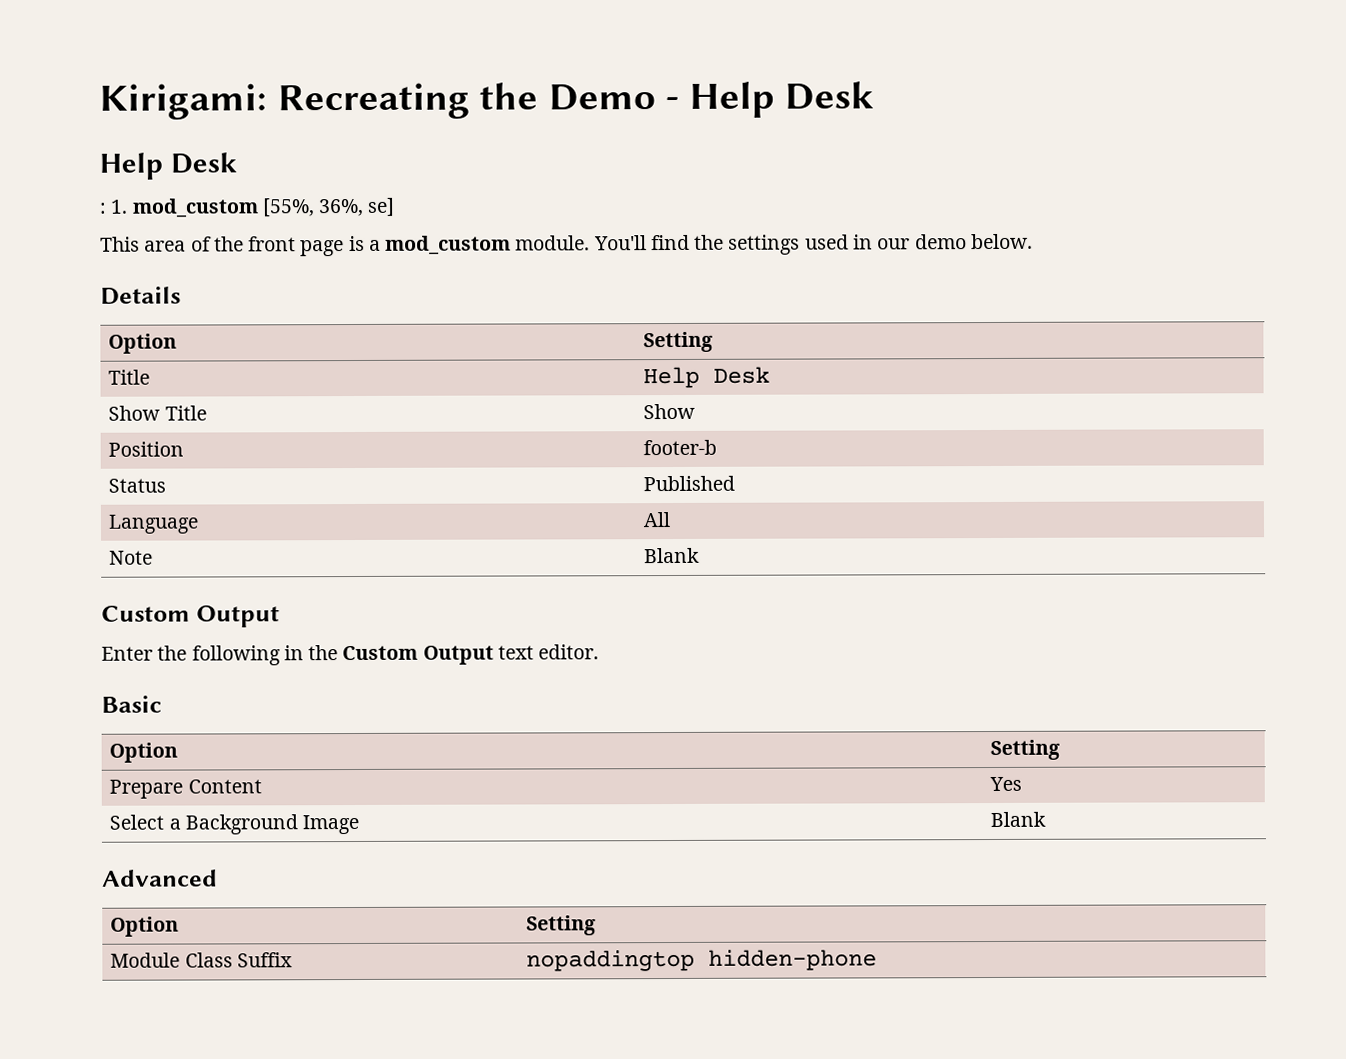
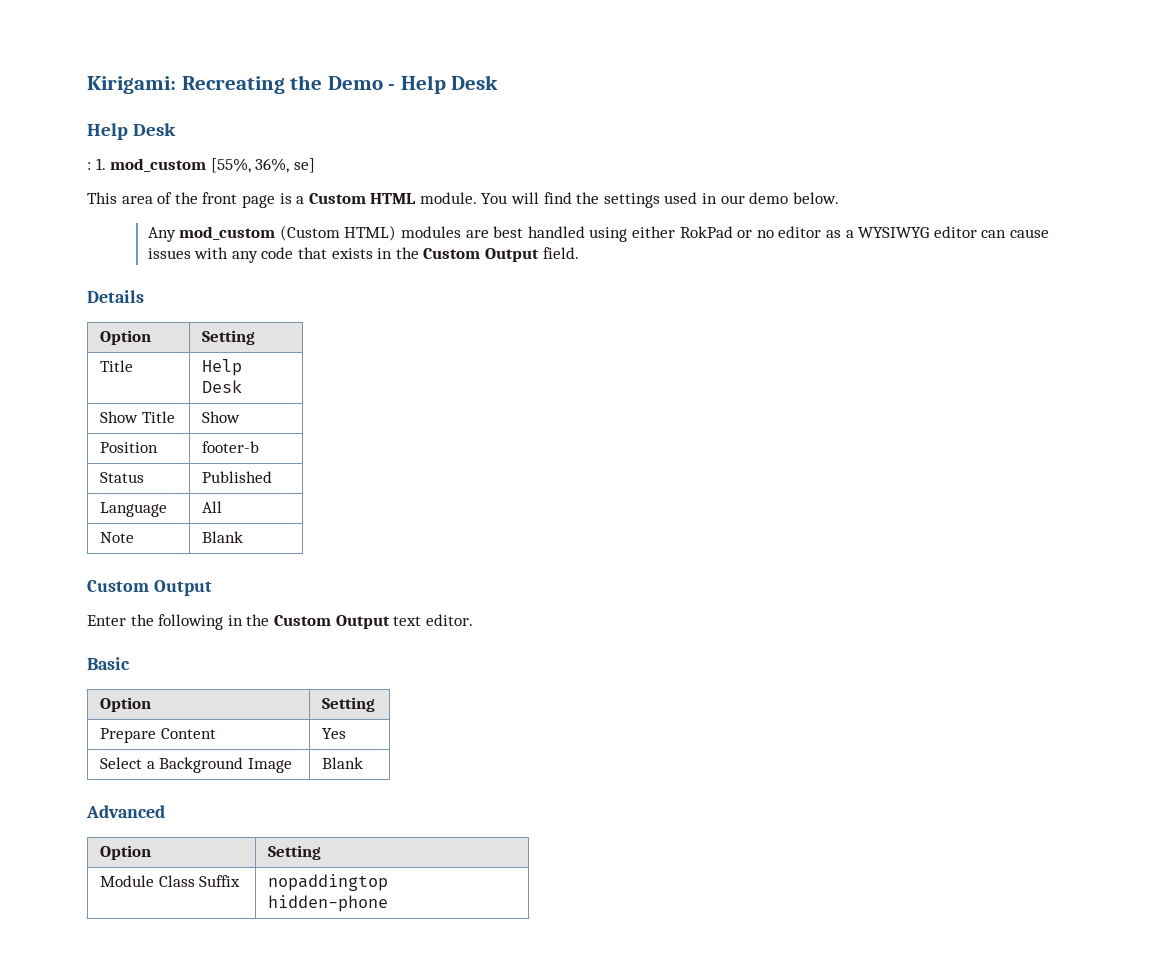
- This area of the front page is a mod_custom module. You'll find the settings used in our demo below.
+ This area of the front page is a Custom HTML module. You will find the settings used in our demo below.
+ Any mod_custom (Custom HTML) modules are best handled using either RokPad or no editor as a WYSIWYG editor can cause issues with any code that exists in the Custom Output field.

